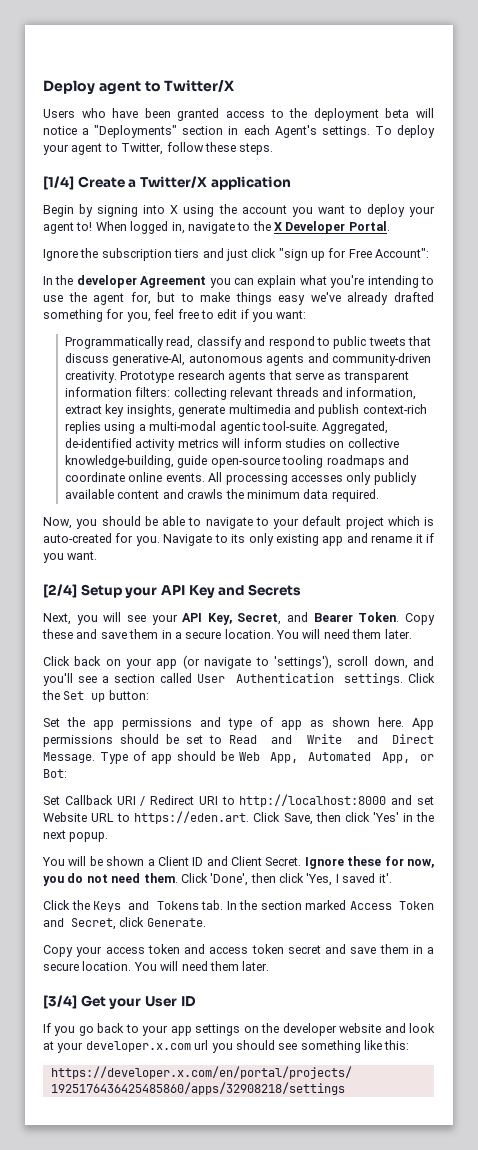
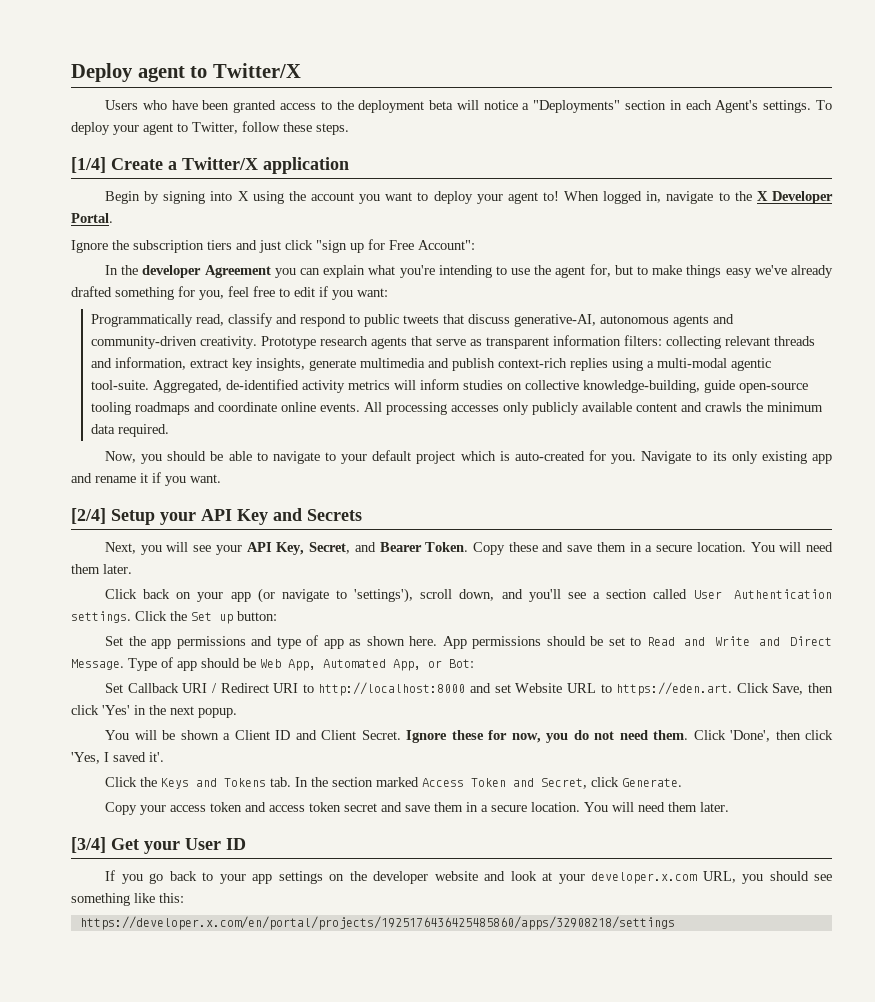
- If you go back to your app settings on the developer website and look at your developer.x.com url you should see something like this:
+ If you go back to your app settings on the developer website and look at your developer.x.com URL, you should see something like this:

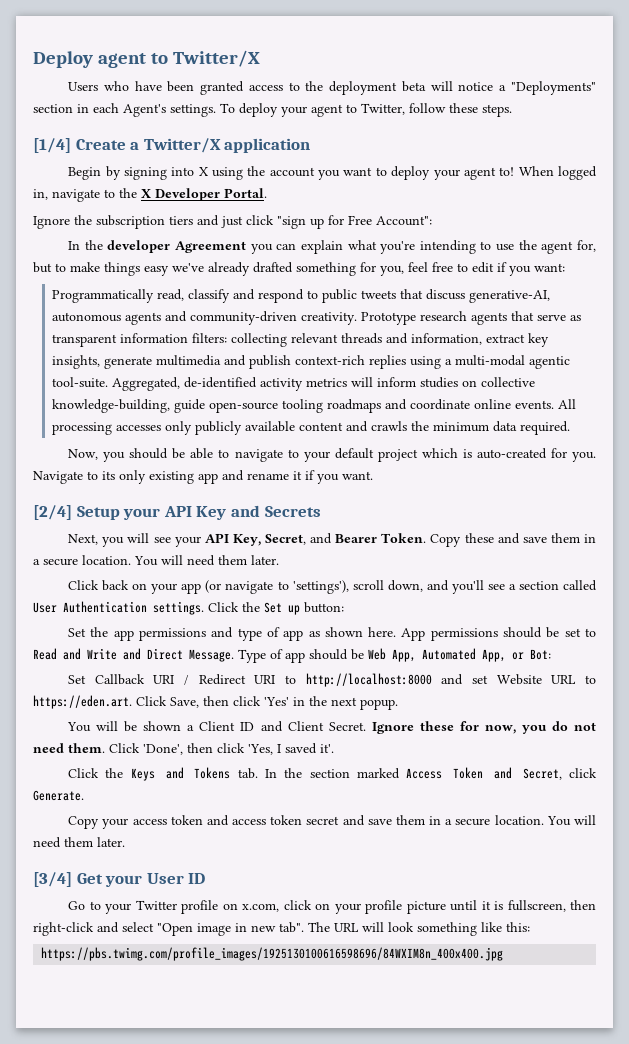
- If you go back to your app settings on the developer website and look at your developer.x.com URL, you should see something like this:
+ Go to your Twitter profile on x.com, click on your profile picture until it is fullscreen, then right-click and select "Open image in new tab". The URL will look something like this:
- https://developer.x.com/en/portal/projects/1925176436425485860/apps/32908218/settings
+ https://pbs.twimg.com/profile_images/1925130100616598696/84WXIM8n_400x400.jpg

